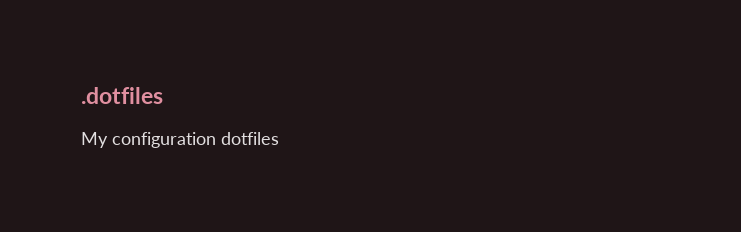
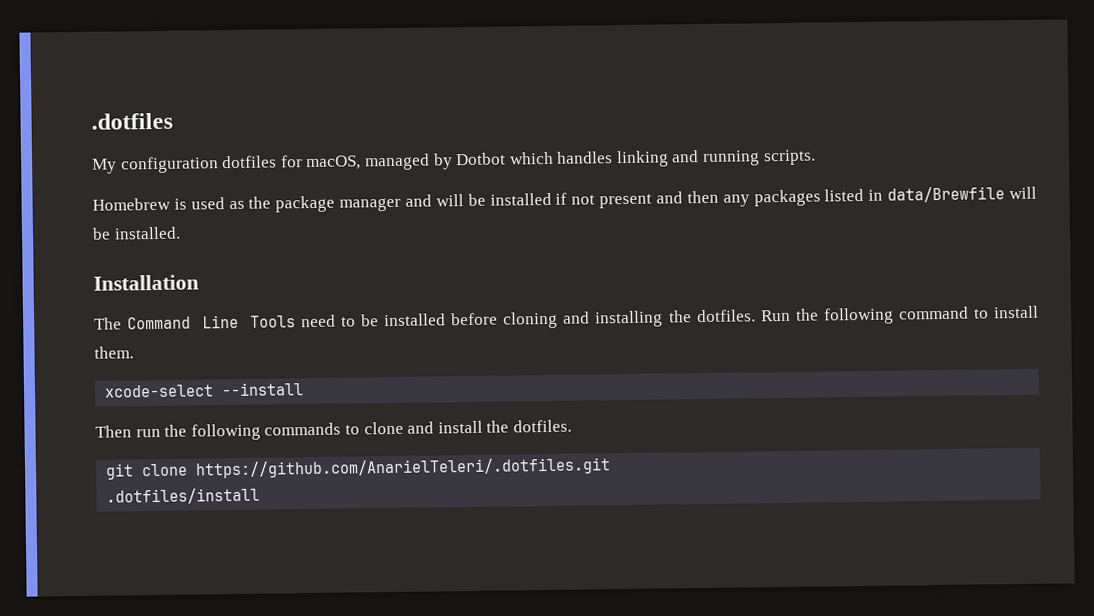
- My configuration dotfiles
+ My configuration dotfiles for macOS, managed by Dotbot which handles linking and running scripts.
+ Homebrew is used as the package manager and will be installed if not present and then any packages listed in data/Brewfile will be installed.
+ Installation
+ The Command Line Tools need to be installed before cloning and installing the dotfiles. Run the following command to install them.
+ xcode-select --install
+ Then run the following commands to clone and install the dotfiles.
+ git clone https://github.com/AnarielTeleri/.dotfiles.git
+ .dotfiles/install

